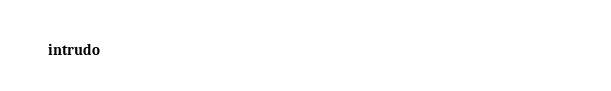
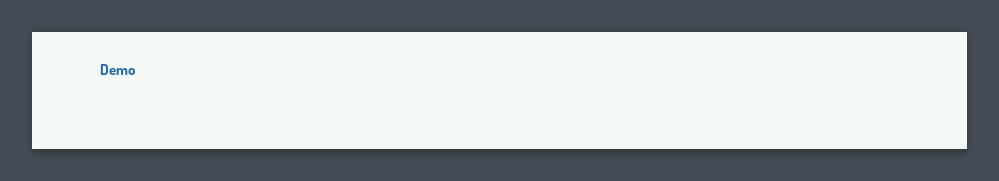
- intrudo
+ Demo

